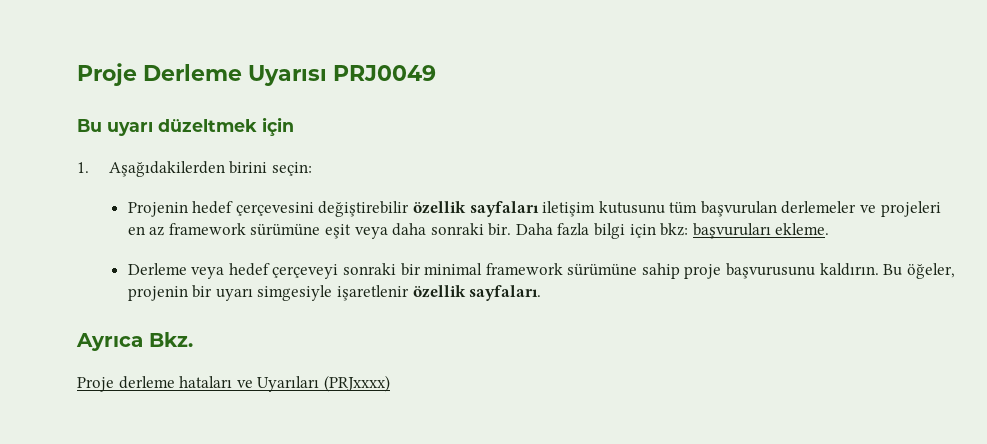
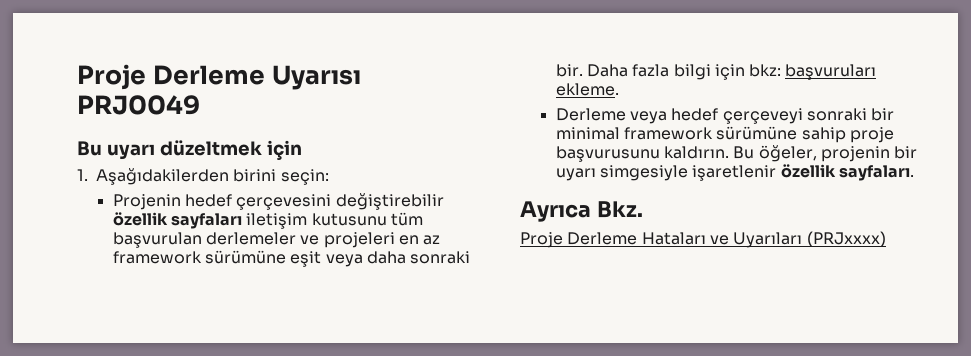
- Proje derleme hataları ve Uyarıları (PRJxxxx)
+ Proje Derleme Hataları ve Uyarıları (PRJxxxx)

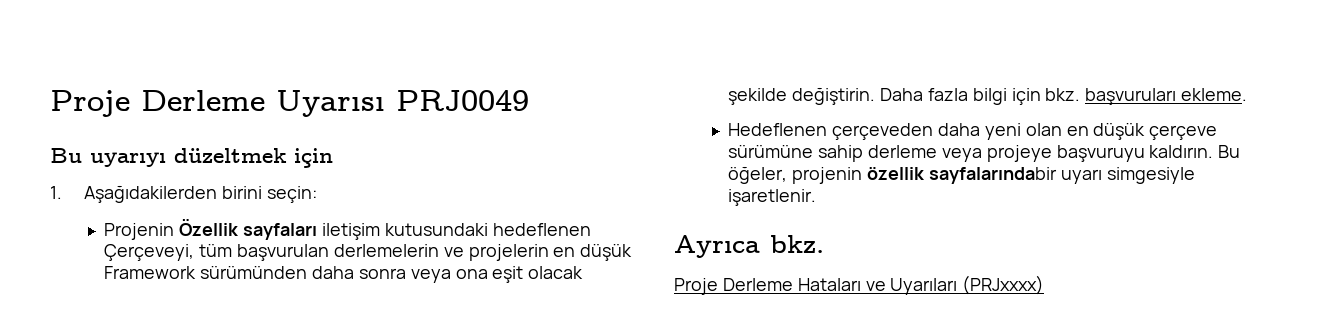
- Bu uyarı düzeltmek için
+ Bu uyarıyı düzeltmek için
- Projenin hedef çerçevesini değiştirebilir özellik sayfaları iletişim kutusunu tüm başvurulan derlemeler ve projeleri en az framework sürümüne eşit veya daha sonraki bir.
+ Projenin Özellik sayfaları iletişim kutusundaki hedeflenen Çerçeveyi, tüm başvurulan derlemelerin ve projelerin en düşük Framework sürümünden daha sonra veya ona eşit olacak şekilde değiştirin.
- Daha fazla bilgi için bkz: başvuruları ekleme.
+ Daha fazla bilgi için bkz. başvuruları ekleme.
- Derleme veya hedef çerçeveyi sonraki bir minimal framework sürümüne sahip proje başvurusunu kaldırın. Bu öğeler, projenin bir uyarı simgesiyle işaretlenir özellik sayfaları.
+ Hedeflenen çerçeveden daha yeni olan en düşük çerçeve sürümüne sahip derleme veya projeye başvuruyu kaldırın. Bu öğeler, projenin özellik sayfalarındabir uyarı simgesiyle işaretlenir.
- Ayrıca Bkz.
+ Ayrıca bkz.

